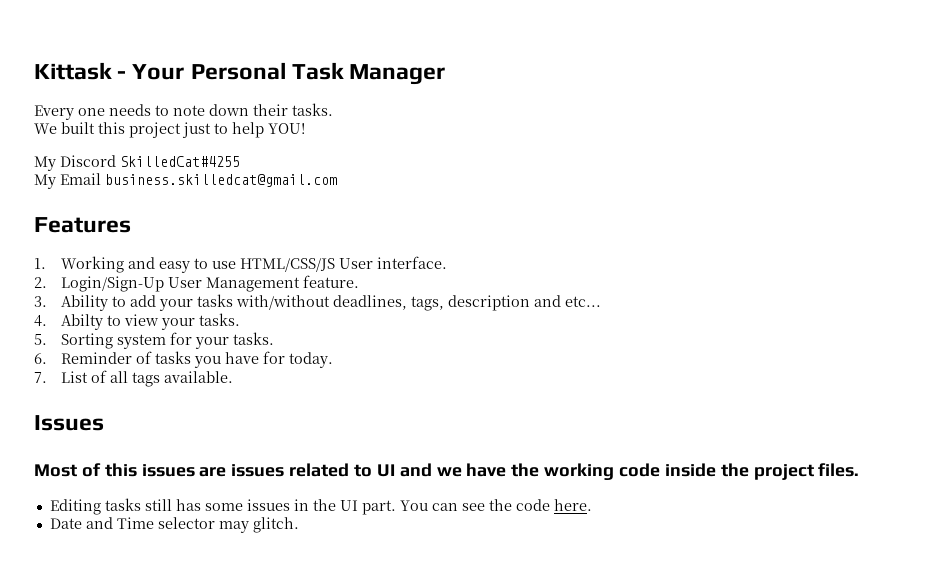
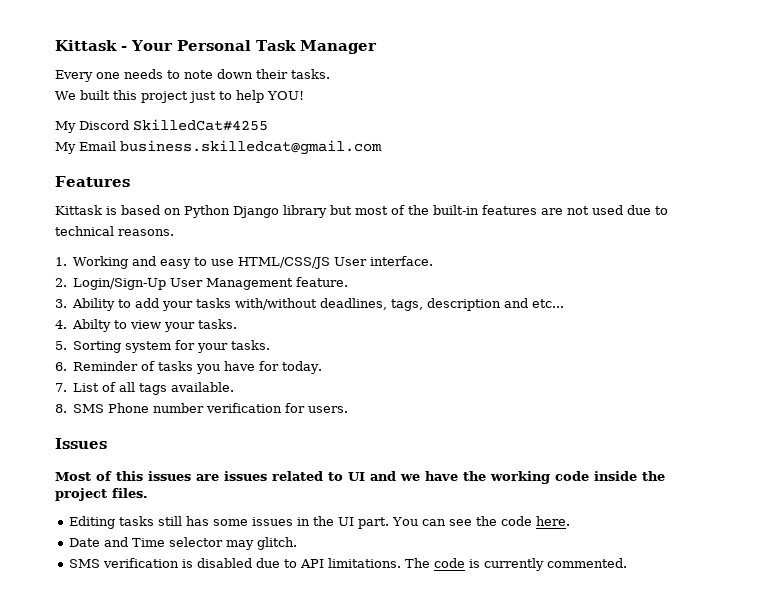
+ Kittask is based on Python Django library but most of the built-in features are not used due to technical reasons.
+ 8. SMS Phone number verification for users.
+ SMS verification is disabled due to API limitations. The code is currently commented.

